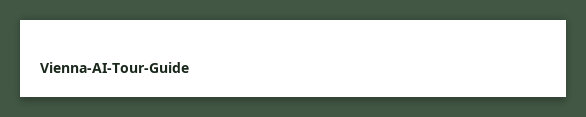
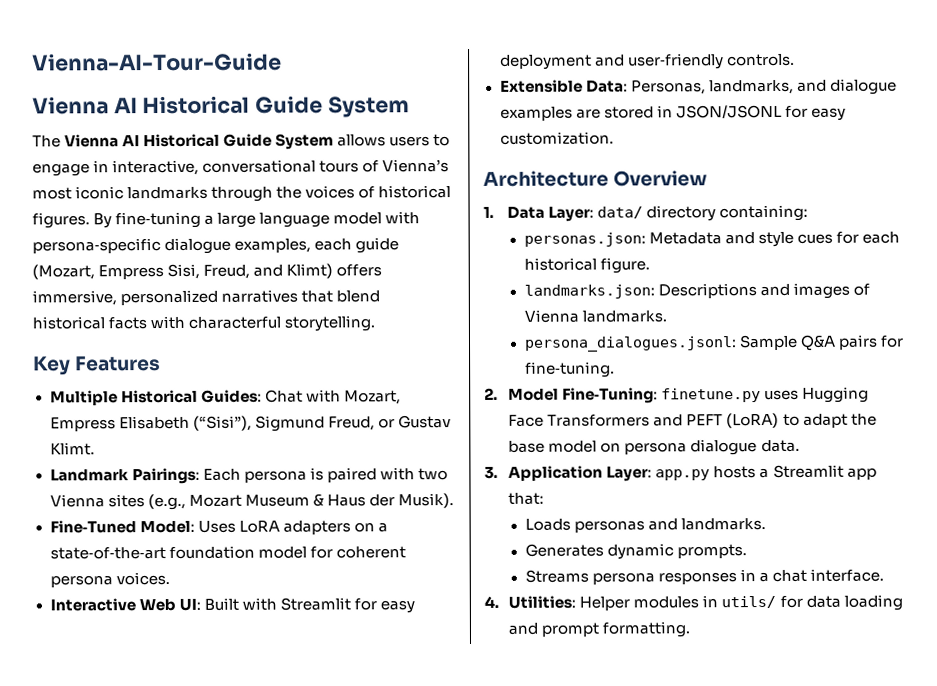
  Vienna-AI-Tour-Guide
+ Vienna AI Historical Guide System
+ The Vienna AI Historical Guide System allows users to engage in interactive, conversational tours of Vienna’s most iconic landmarks through the voices of historical figures. By fine‑tuning a large language model with persona‑specific dialogue examples, each guide (Mozart, Empress Sisi, Freud, and Klimt) offers immersive, personalized narratives that blend historical facts with characterful storytelling.
+ Key Features
+ Multiple Historical Guides: Chat with Mozart, Empress Elisabeth (“Sisi”), Sigmund Freud, or Gustav Klimt.
+ Landmark Pairings: Each persona is paired with two Vienna sites (e.g., Mozart Museum & Haus der Musik).
+ Fine‑Tuned Model: Uses LoRA adapters on a state‑of‑the‑art foundation model for coherent persona voices.
+ Interactive Web UI: Built with Streamlit for easy deployment and user‑friendly controls.
+ Extensible Data: Personas, landmarks, and dialogue examples are stored in JSON/JSONL for easy customization.
+ Architecture Overview
+ 1. Data Layer: data/ directory containing:
+ personas.json: Metadata and style cues for each historical figure.
+ landmarks.json: Descriptions and images of Vienna landmarks.
+ persona_dialogues.jsonl: Sample Q&A pairs for fine‑tuning.
+ 2. Model Fine‑Tuning: finetune.py uses Hugging Face Transformers and PEFT (LoRA) to adapt the base model on persona dialogue data.
+ 3. Application Layer: app.py hosts a Streamlit app that:
+ Loads personas and landmarks.
+ Generates dynamic prompts.
+ Streams persona responses in a chat interface.
+ 4. Utilities: Helper modules in utils/ for data loading and prompt formatting.

